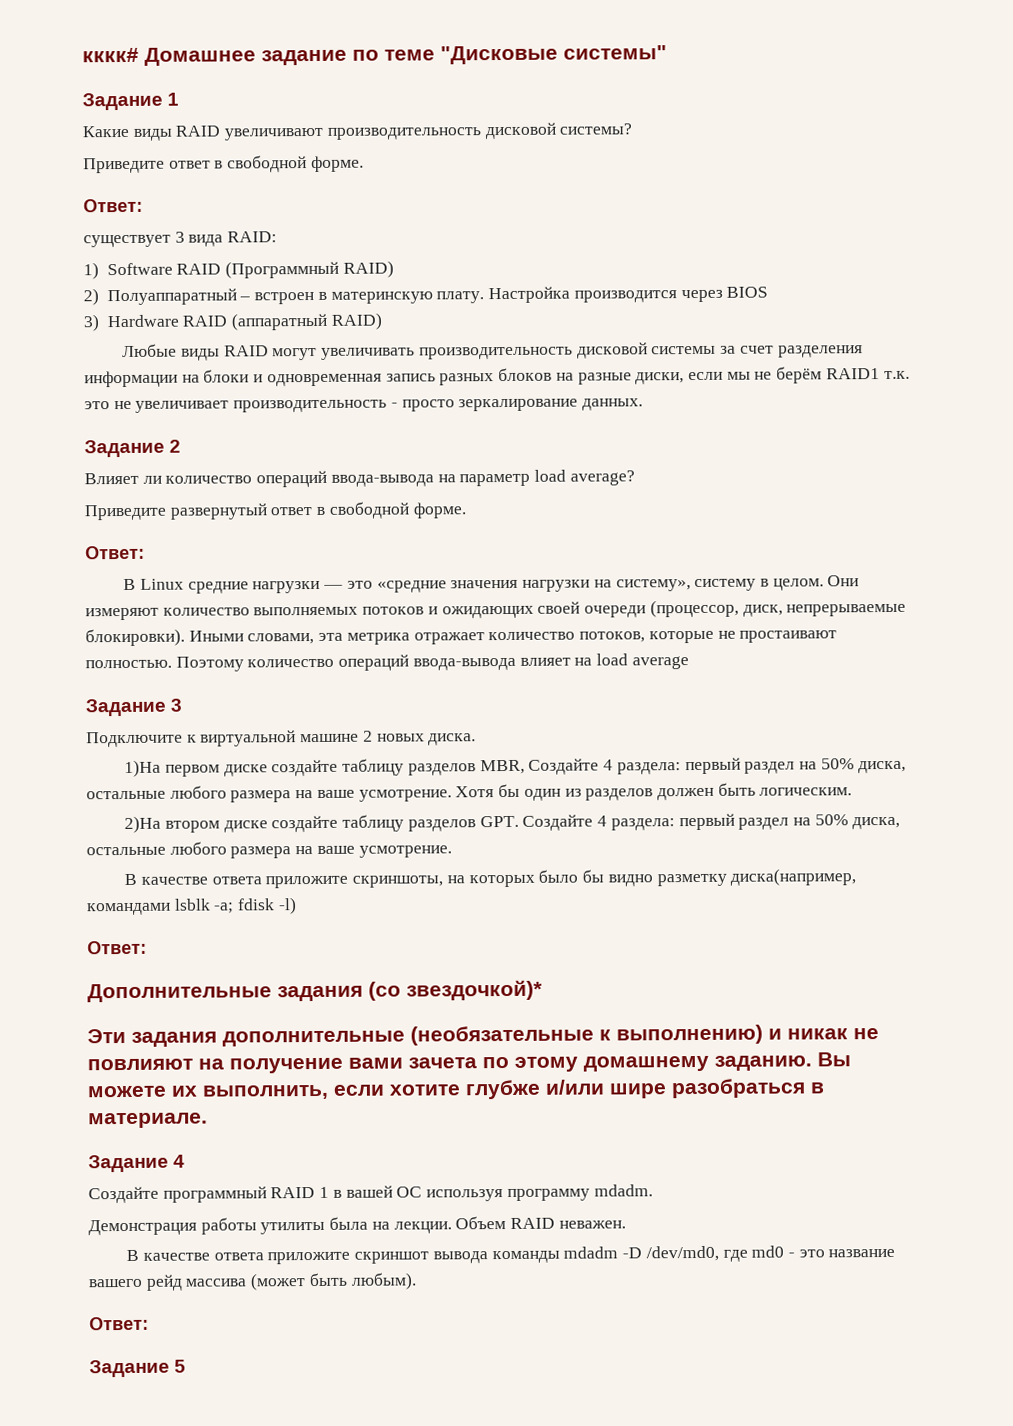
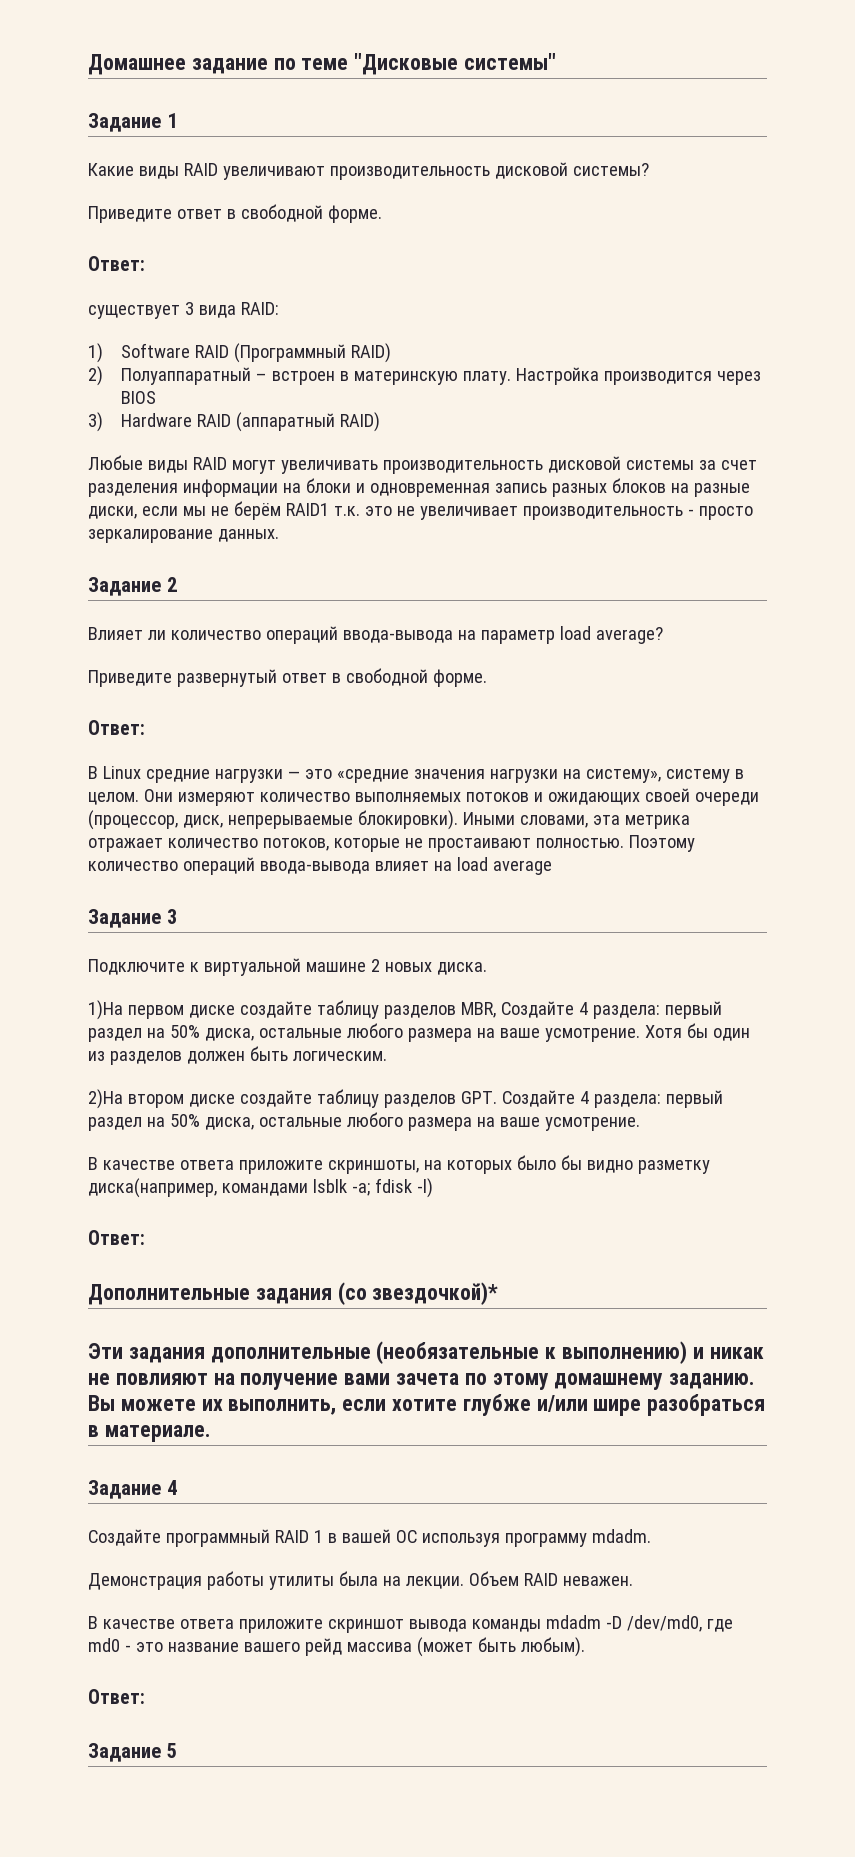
- кккк# Домашнее задание по теме "Дисковые системы"
+ Домашнее задание по теме "Дисковые системы"

